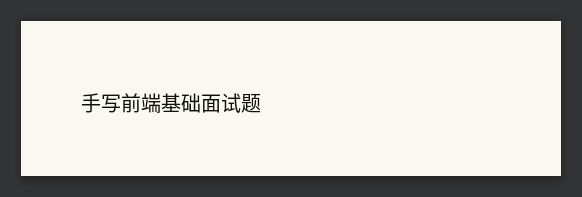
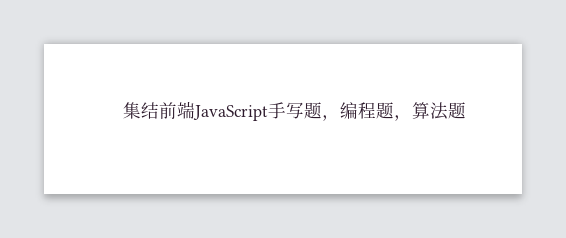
- 手写前端基础面试题
+ 集结前端JavaScript手写题，编程题，算法题

